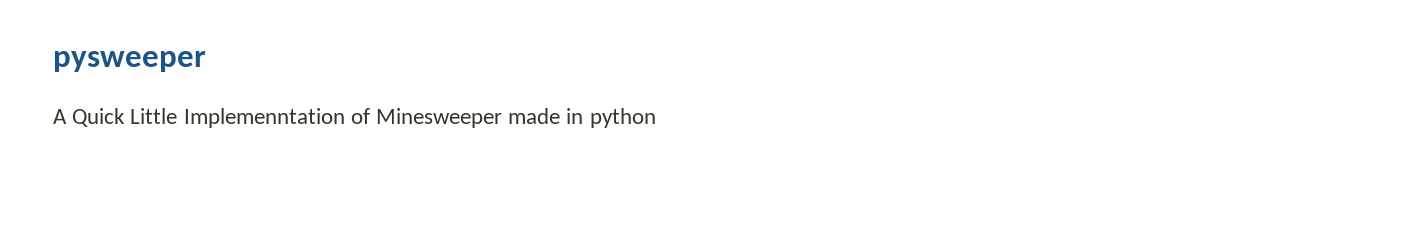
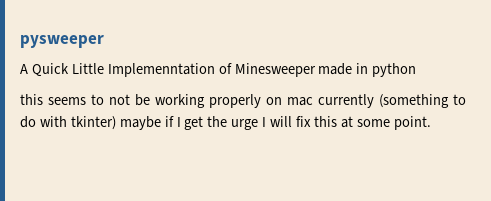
+ this seems to not be working properly on mac currently (something to do with tkinter) maybe if I get the urge I will fix this at some point.

